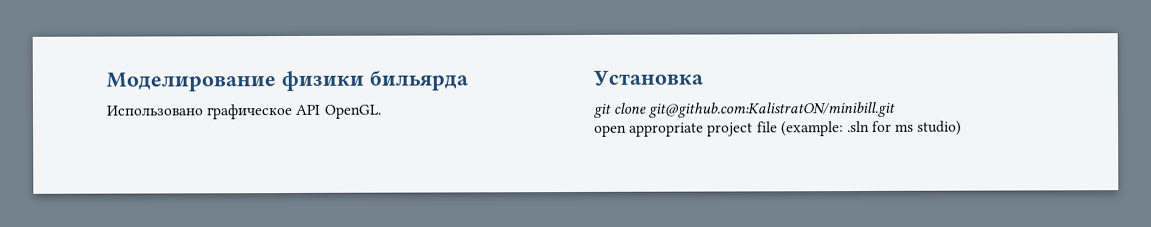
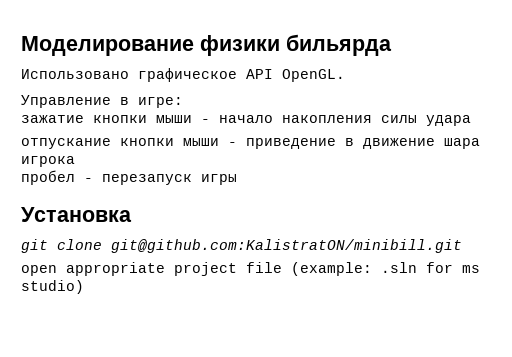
+ Управление в игре:
+ зажатие кнопки мыши - начало накопления силы удара
+ отпускание кнопки мыши - приведение в движение шара игрока
+ пробел - перезапуск игры

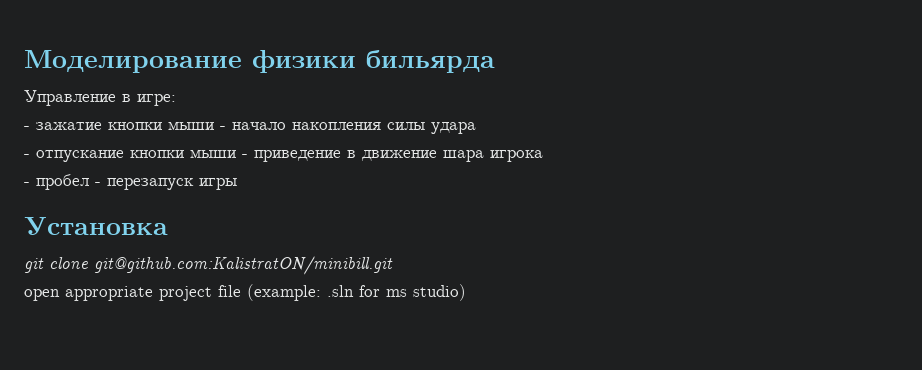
- Использовано графическое API OpenGL.
- зажатие кнопки мыши - начало накопления силы удара
+ - зажатие кнопки мыши - начало накопления силы удара
- отпускание кнопки мыши - приведение в движение шара игрока
+ - отпускание кнопки мыши - приведение в движение шара игрока
- пробел - перезапуск игры
+ - пробел - перезапуск игры

